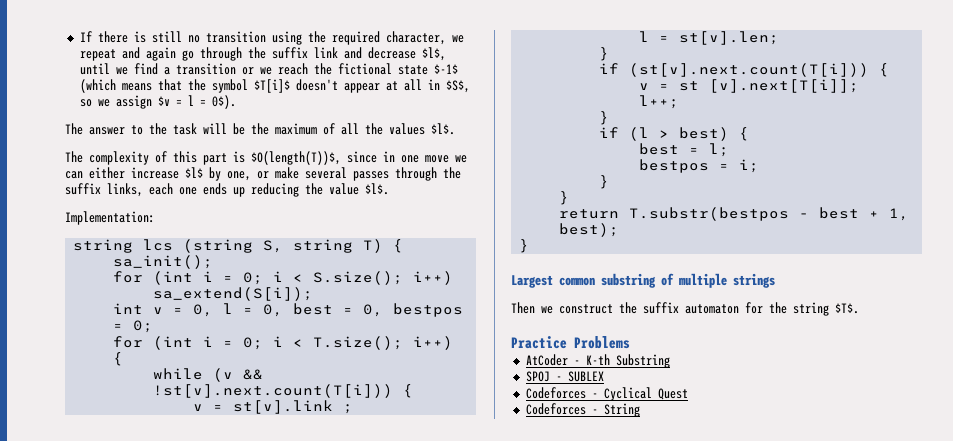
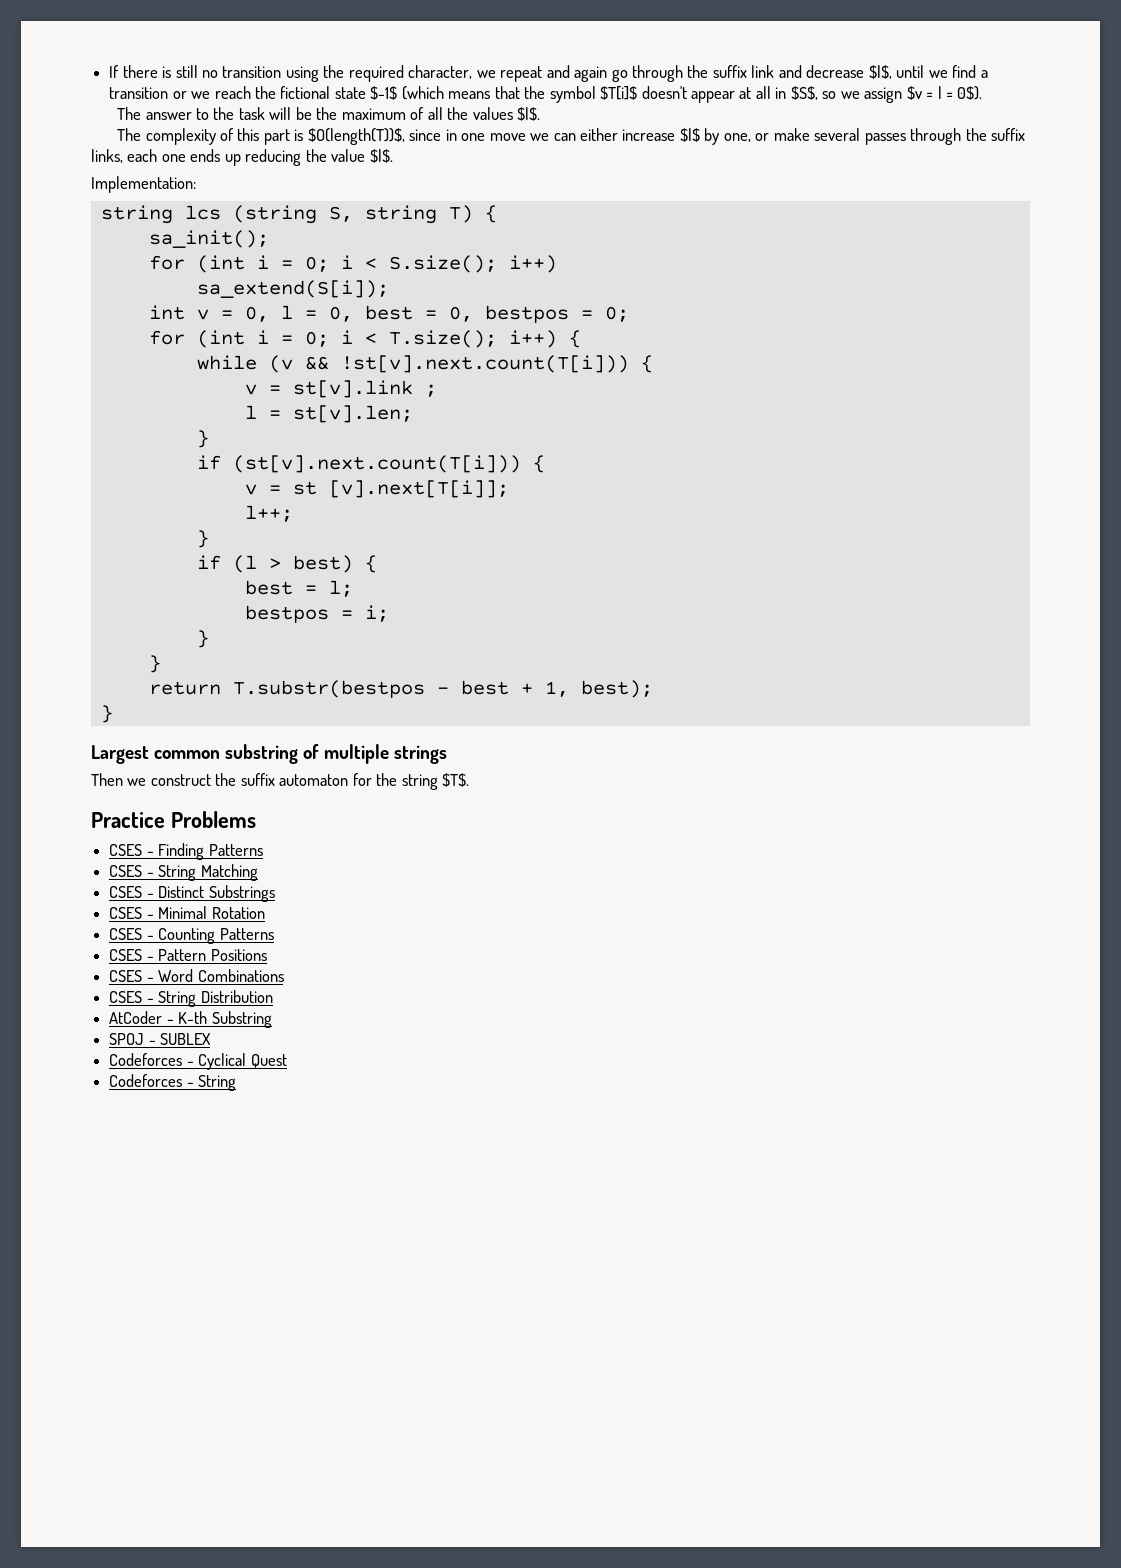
+ CSES - Finding Patterns
+ CSES - String Matching
+ CSES - Distinct Substrings
+ CSES - Minimal Rotation
+ CSES - Counting Patterns
+ CSES - Pattern Positions
+ CSES - Word Combinations
+ CSES - String Distribution

